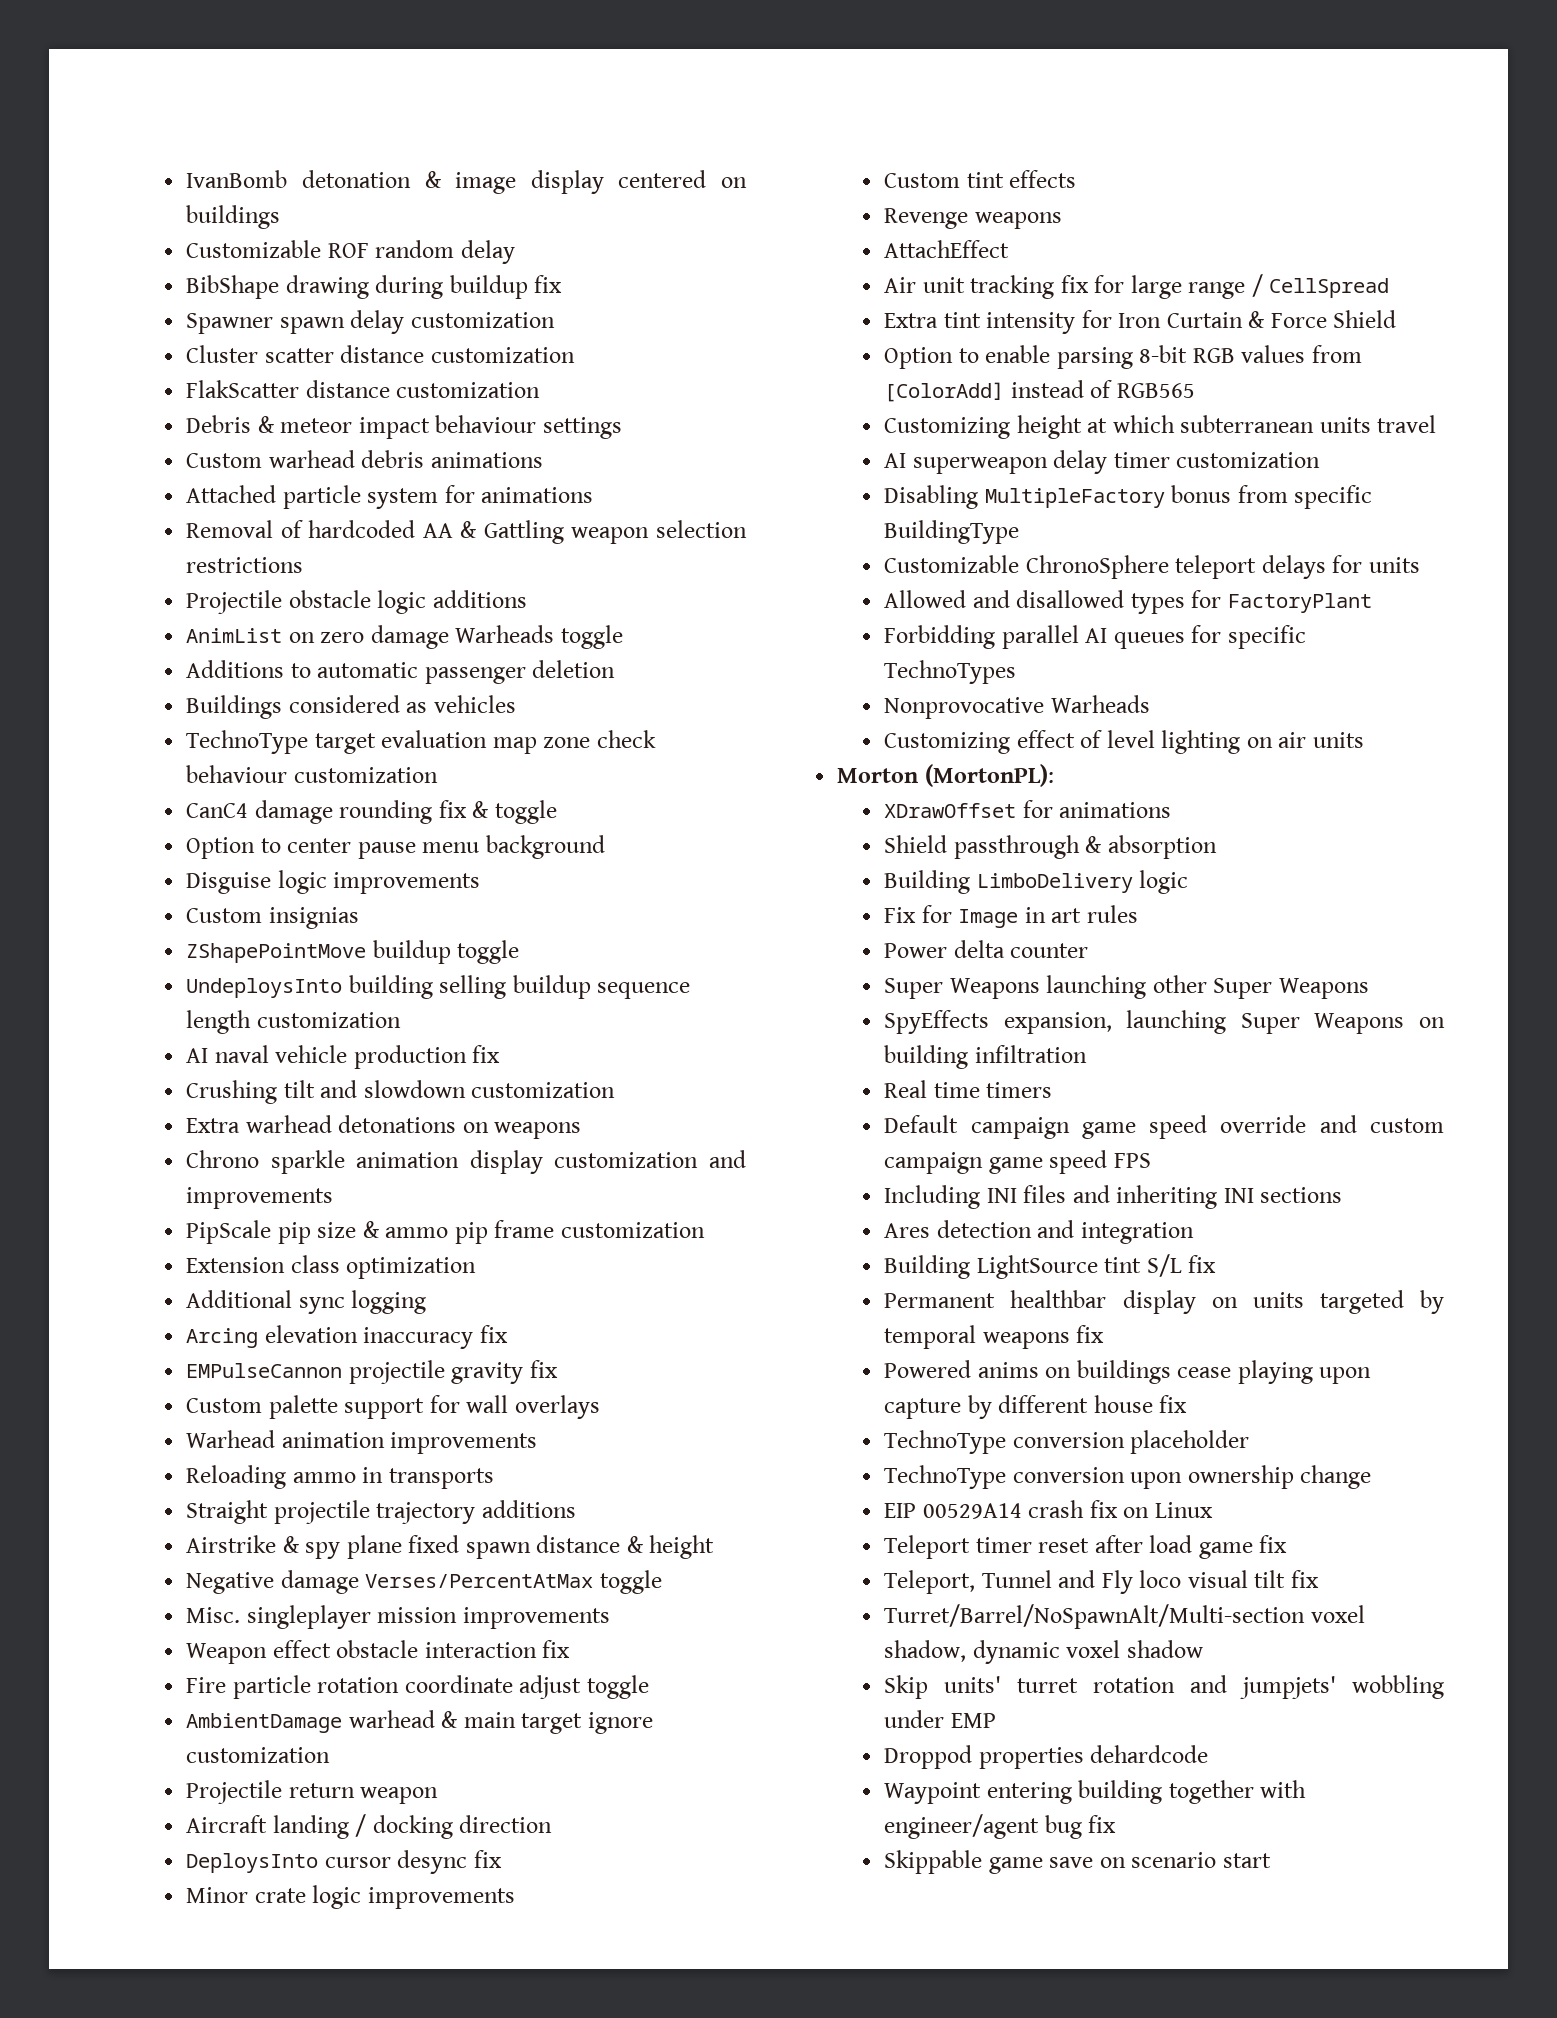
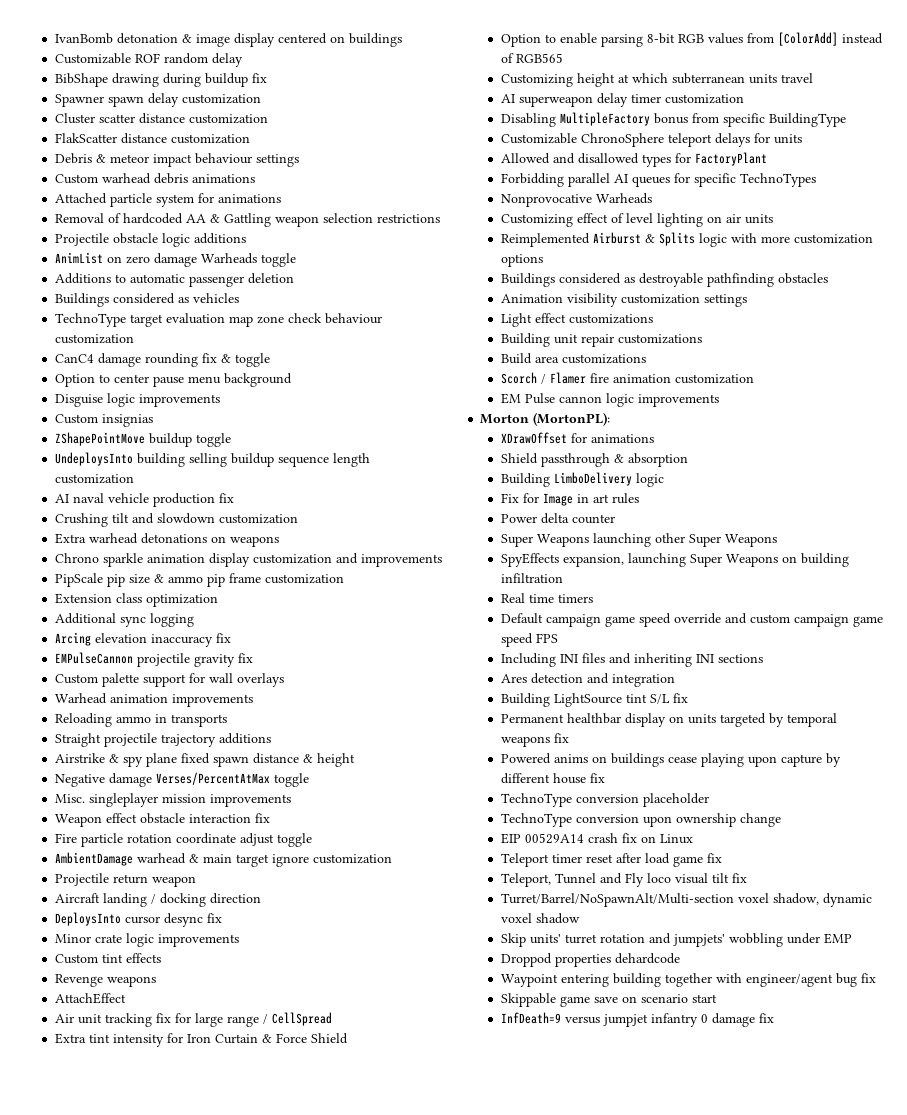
+ Reimplemented Airburst & Splits logic with more customization options
+ Buildings considered as destroyable pathfinding obstacles
+ Animation visibility customization settings
+ Light effect customizations
+ Building unit repair customizations
+ Build area customizations
+ Scorch / Flamer fire animation customization
+ EM Pulse cannon logic improvements
+ InfDeath=9 versus jumpjet infantry 0 damage fix

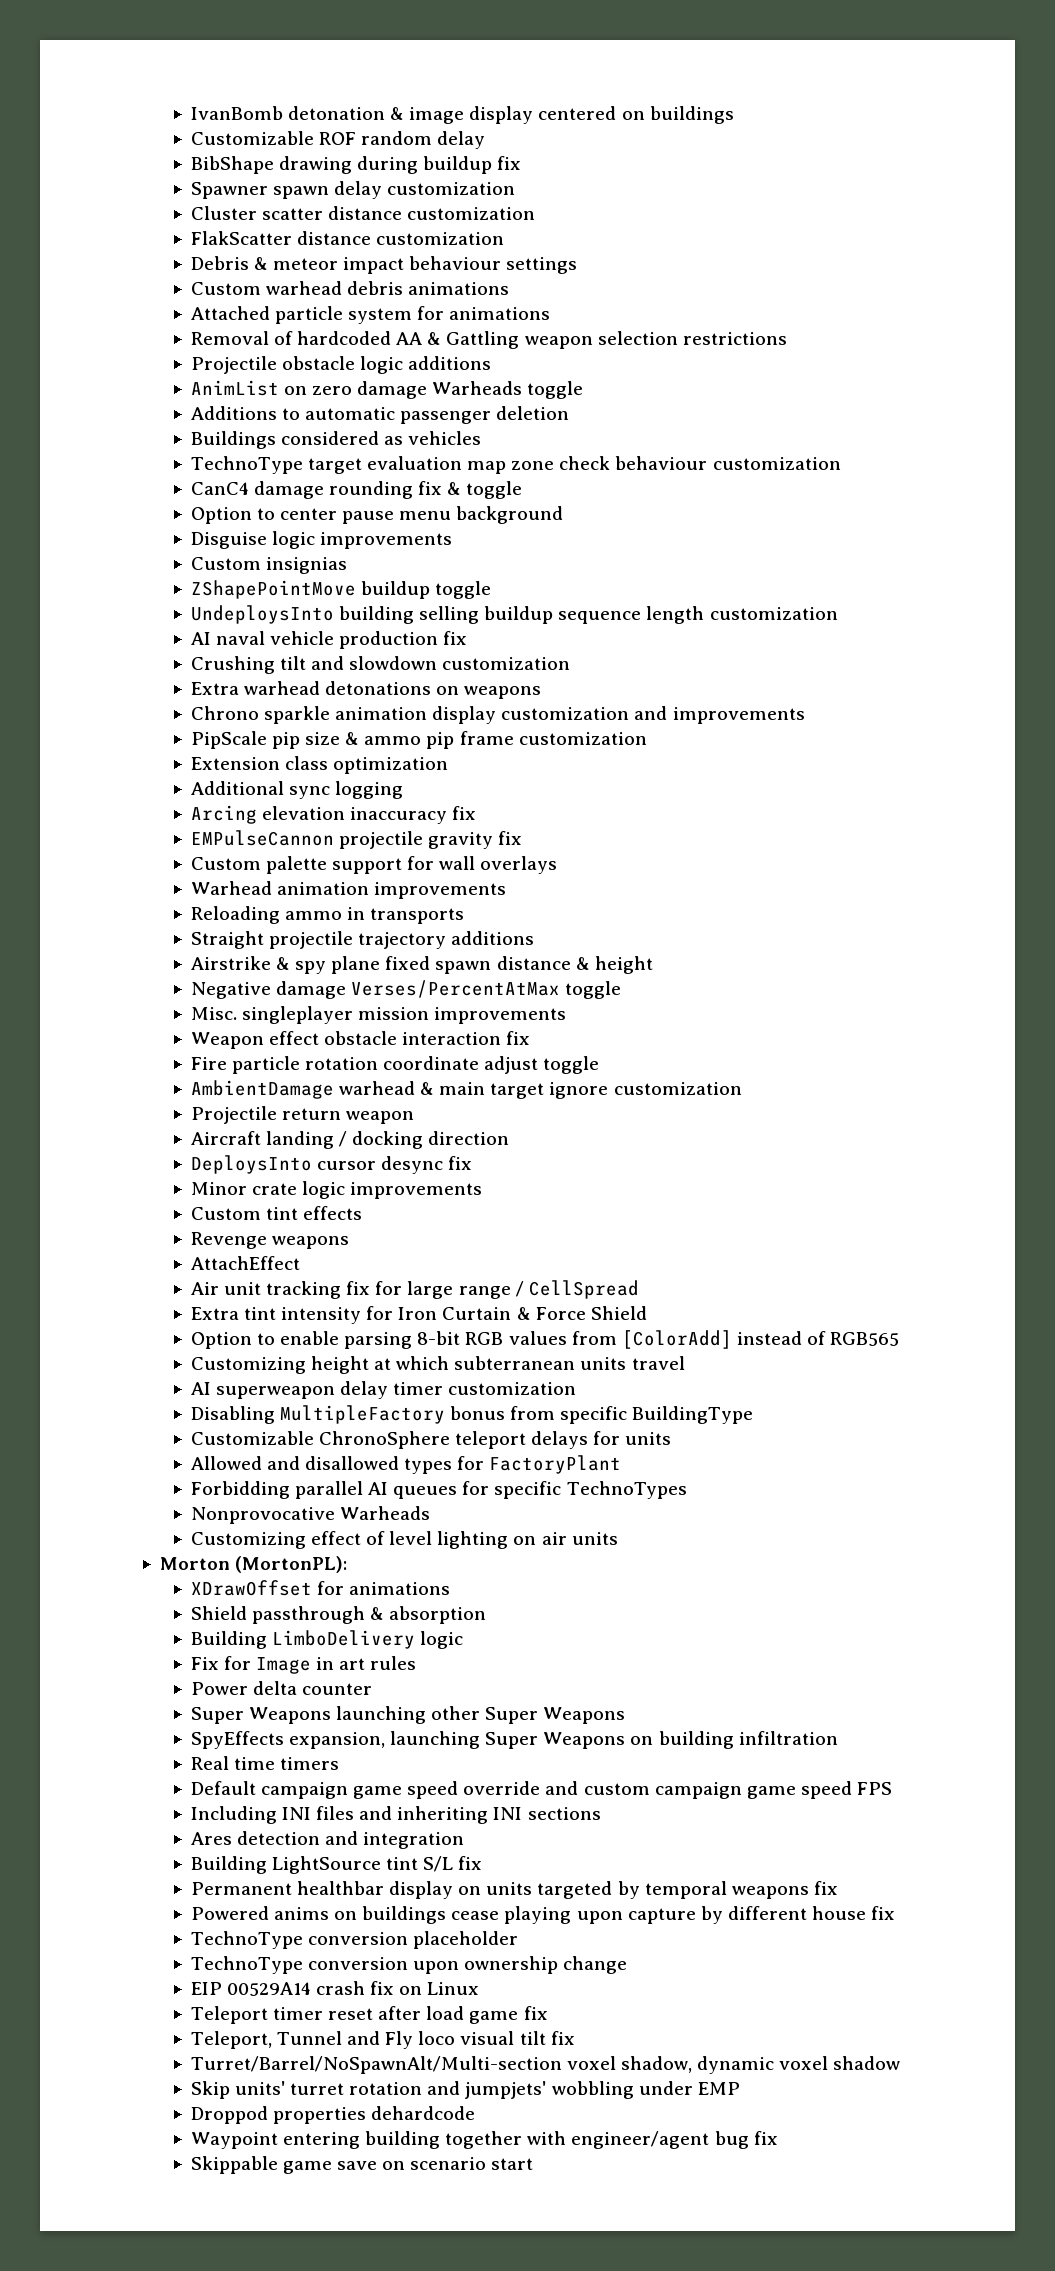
- Reimplemented Airburst & Splits logic with more customization options
- Buildings considered as destroyable pathfinding obstacles
- Animation visibility customization settings
- Light effect customizations
- Building unit repair customizations
- Build area customizations
- Scorch / Flamer fire animation customization
- EM Pulse cannon logic improvements
- InfDeath=9 versus jumpjet infantry 0 damage fix

